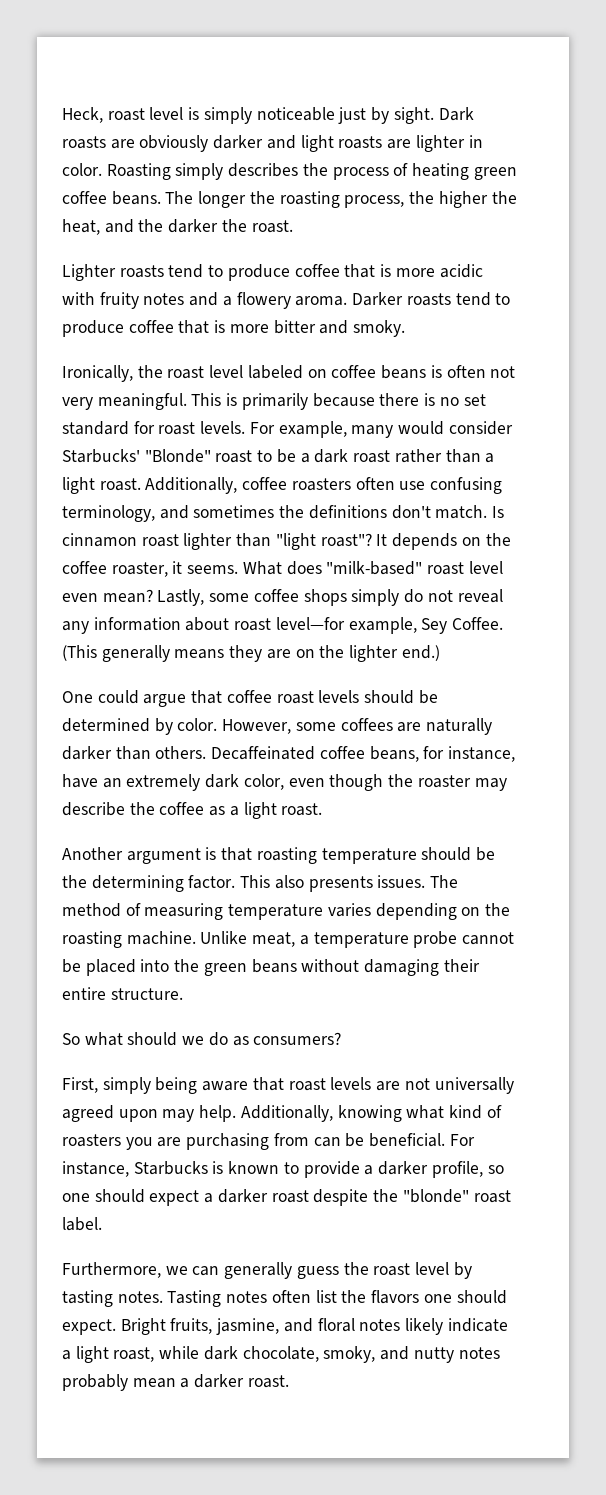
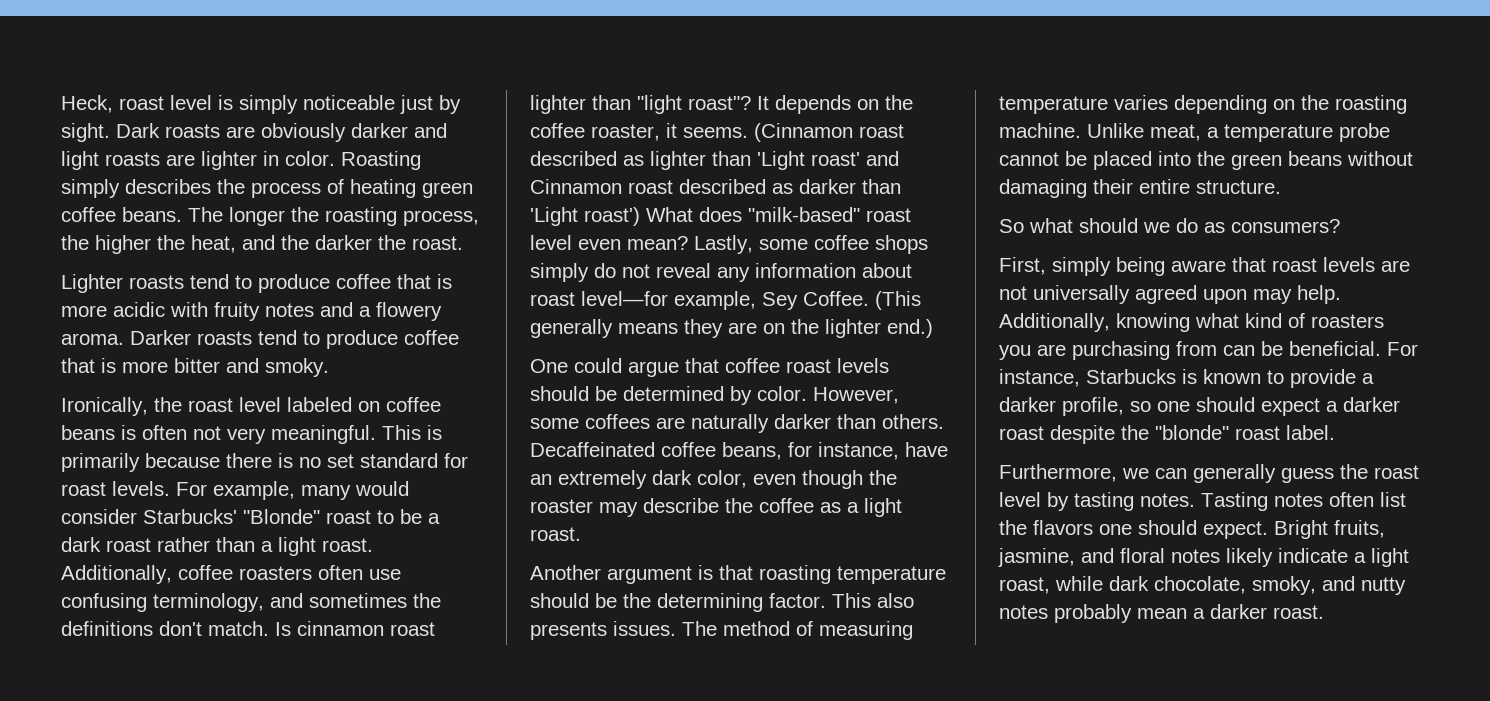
- What does "milk-based" roast level even mean?
+ (Cinnamon roast described as lighter than 'Light roast' and Cinnamon roast described as darker than 'Light roast') What does "milk-based" roast level even mean?

